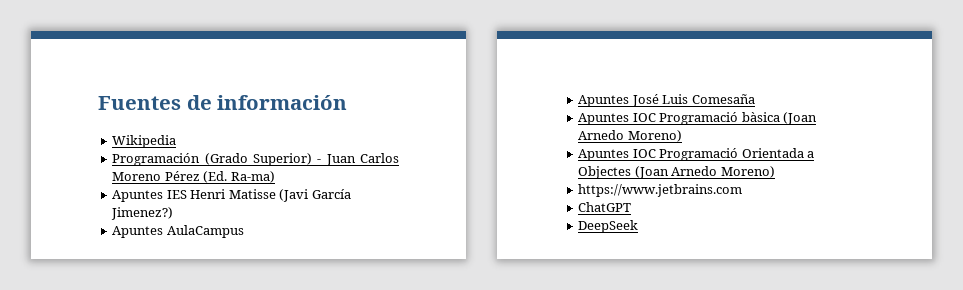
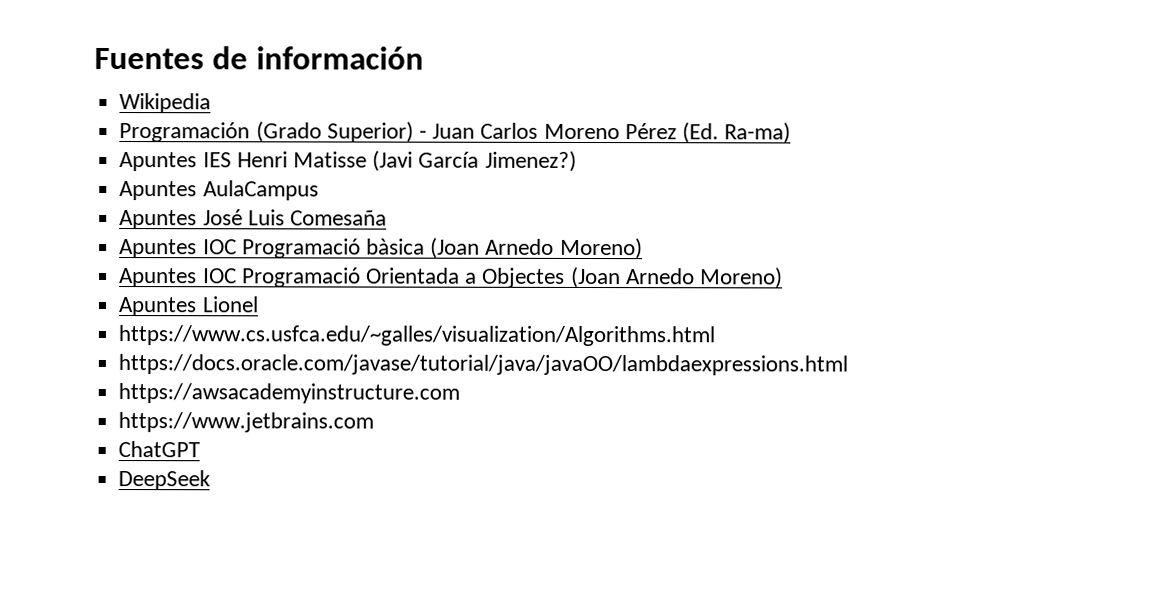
+ Apuntes Lionel
+ https://www.cs.usfca.edu/~galles/visualization/Algorithms.html
+ https://docs.oracle.com/javase/tutorial/java/javaOO/lambdaexpressions.html
+ https://awsacademyinstructure.com

